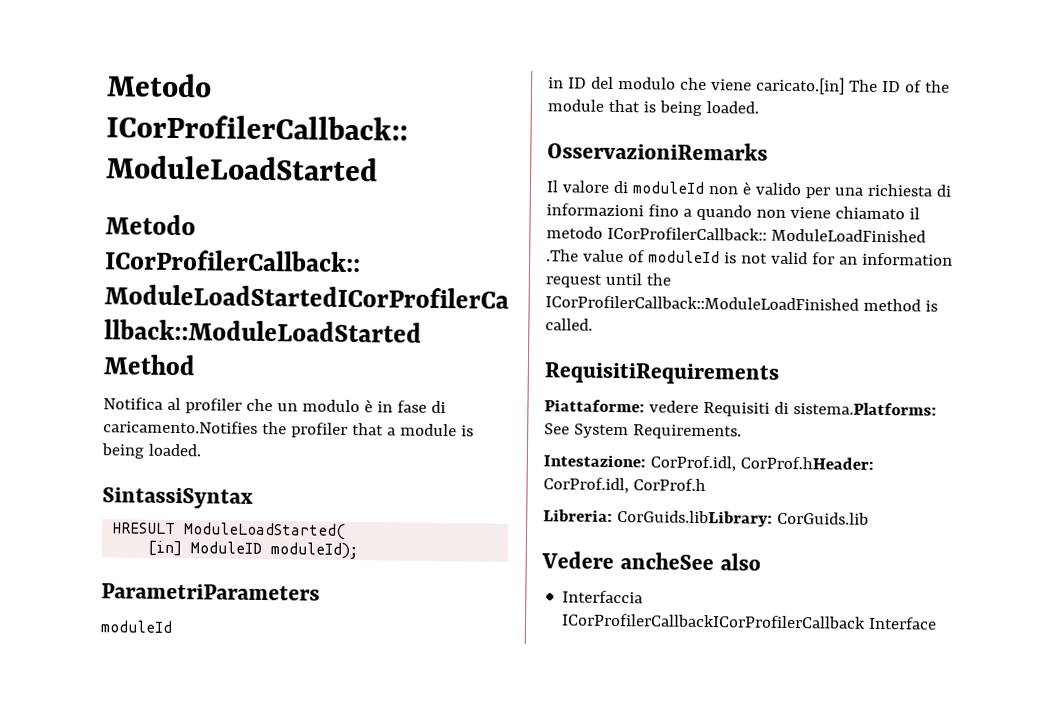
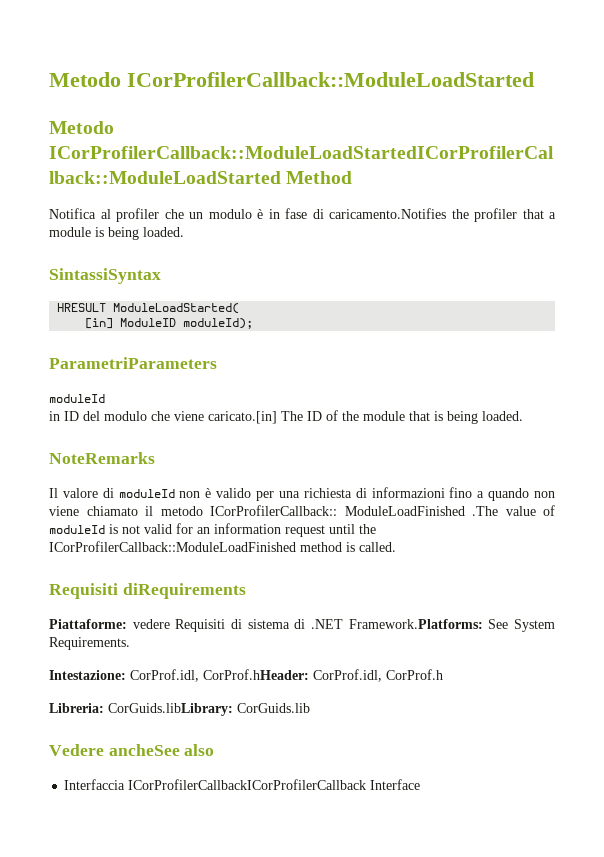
- OsservazioniRemarks
+ NoteRemarks
- RequisitiRequirements
+ Requisiti diRequirements
- Piattaforme: vedere Requisiti di sistema.Platforms: See System Requirements.
+ Piattaforme: vedere Requisiti di sistema di .NET Framework.Platforms: See System Requirements.

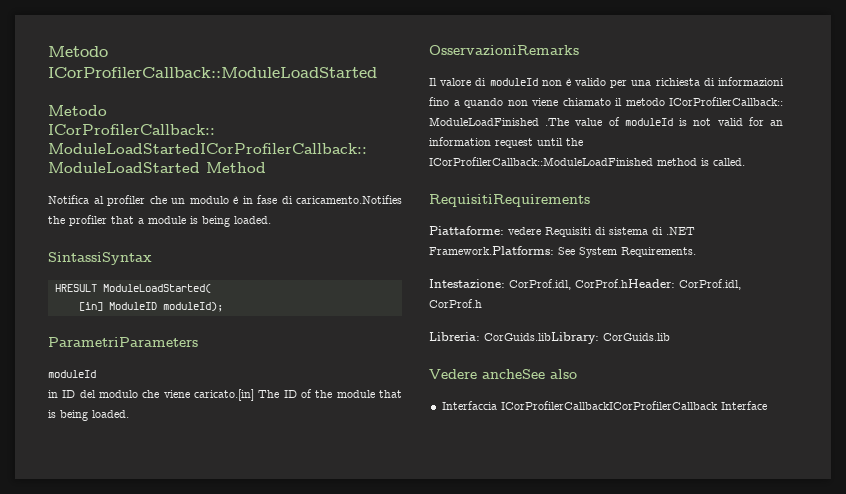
- NoteRemarks
+ OsservazioniRemarks
- Requisiti diRequirements
+ RequisitiRequirements

